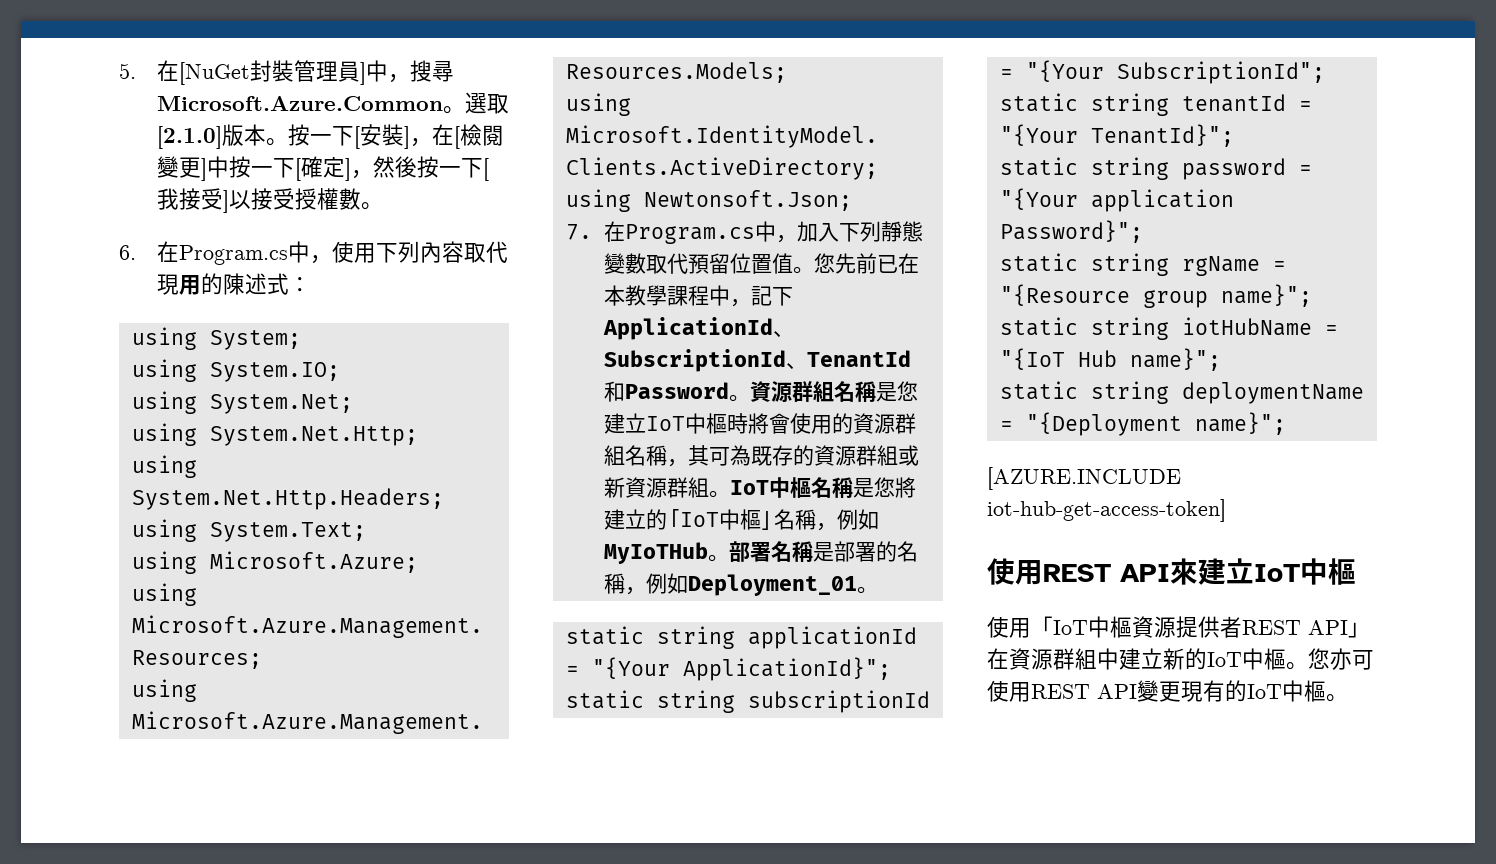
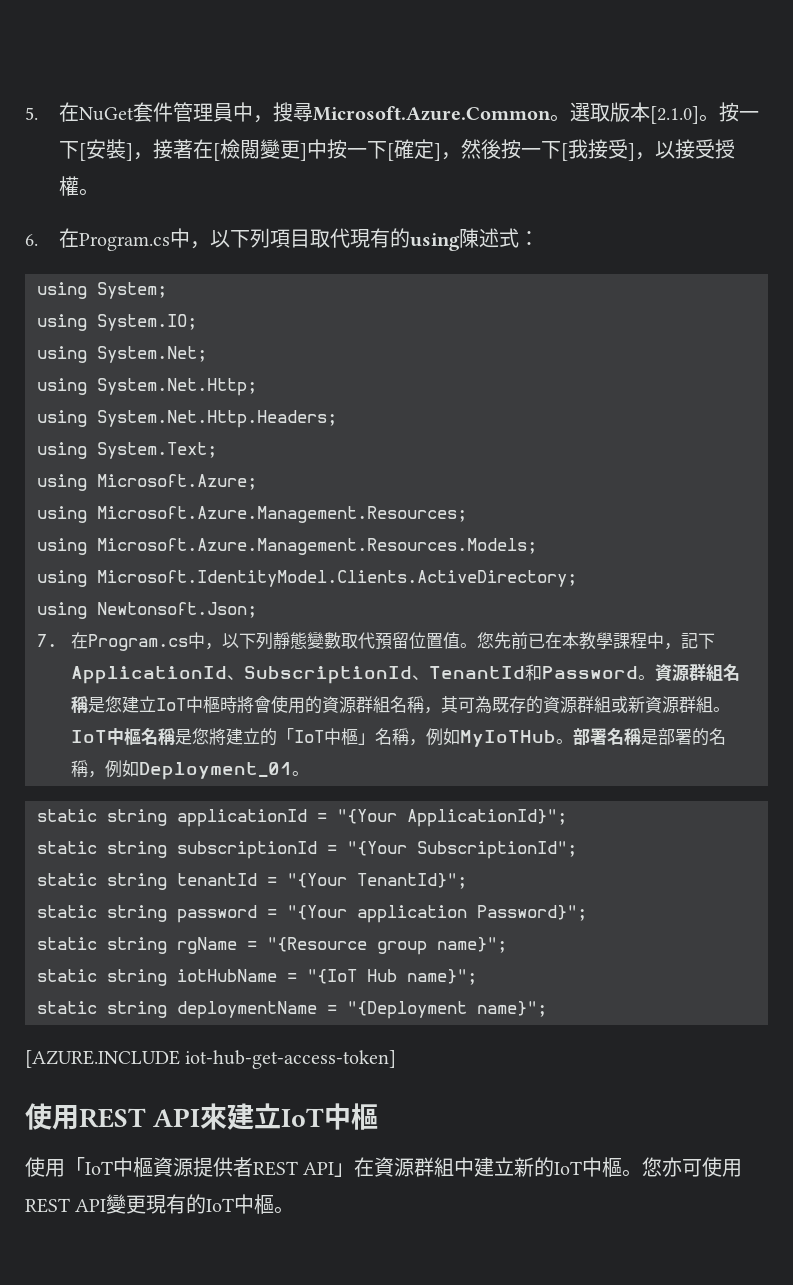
- 5.在[NuGet封裝管理員]中，搜尋Microsoft.Azure.Common。
+ 5.在NuGet套件管理員中，搜尋Microsoft.Azure.Common。
- 選取[2.1.0]版本。
+ 選取版本[2.1.0]。
- 按一下[安裝]，在[檢閱變更]中按一下[確定]，然後按一下[我接受]以接受授權數。
+ 按一下[安裝]，接著在[檢閱變更]中按一下[確定]，然後按一下[我接受]，以接受授權。
- 6.在Program.cs中，使用下列內容取代現用的陳述式：
+ 6.在Program.cs中，以下列項目取代現有的using陳述式：
- 7.在Program.cs中，加入下列靜態變數取代預留位置值。
+ 7.在Program.cs中，以下列靜態變數取代預留位置值。

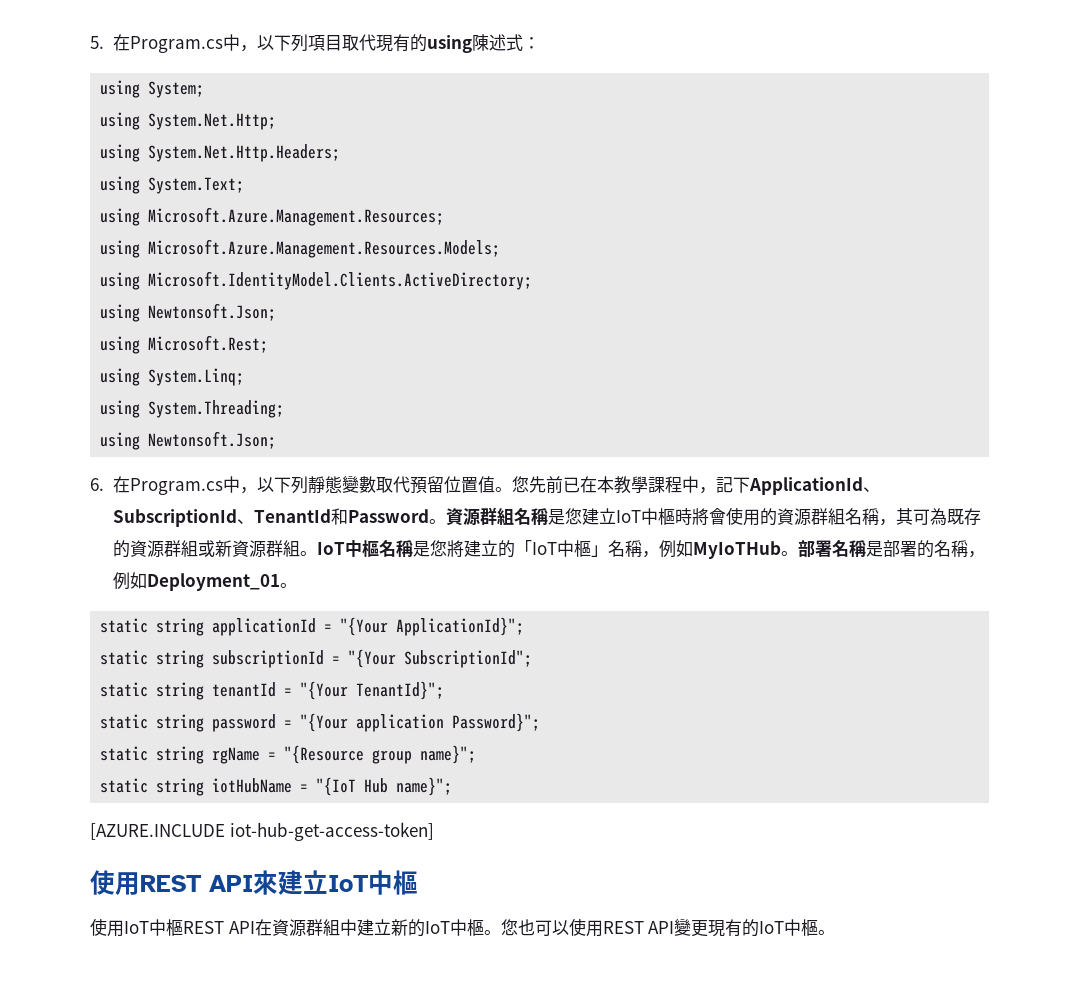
- 5.在NuGet套件管理員中，搜尋Microsoft.Azure.Common。選取版本[2.1.0]。按一下[安裝]，接著在[檢閱變更]中按一下[確定]，然後按一下[我接受]，以接受授權。
- 6.在Program.cs中，以下列項目取代現有的using陳述式：
+ 5.在Program.cs中，以下列項目取代現有的using陳述式：
- using System.IO;
- using System.Net;
- using Microsoft.Azure;
- 7.在Program.cs中，以下列靜態變數取代預留位置值。
+ using Microsoft.Rest;
+ using System.Linq;
+ using System.Threading;
+ using Newtonsoft.Json;
+ 6.在Program.cs中，以下列靜態變數取代預留位置值。
- static string deploymentName = "{Deployment name}";
- 使用「IoT中樞資源提供者REST API」在資源群組中建立新的IoT中樞。
+ 使用IoT中樞REST API在資源群組中建立新的IoT中樞。
- 您亦可使用REST API變更現有的IoT中樞。
+ 您也可以使用REST API變更現有的IoT中樞。

